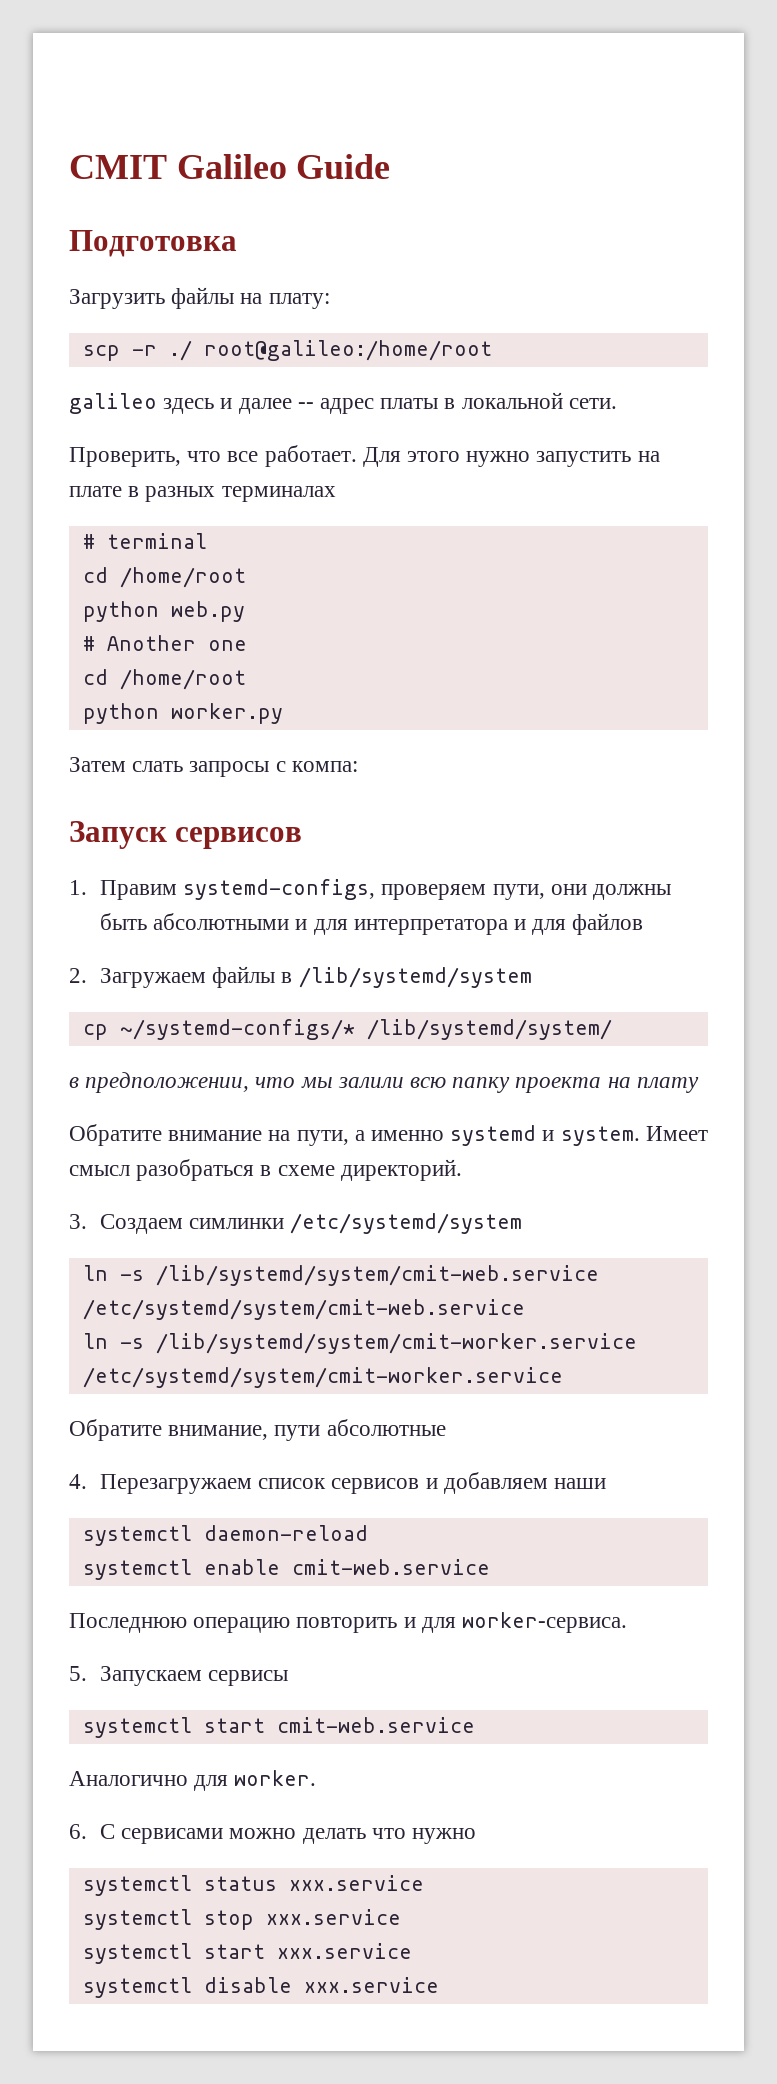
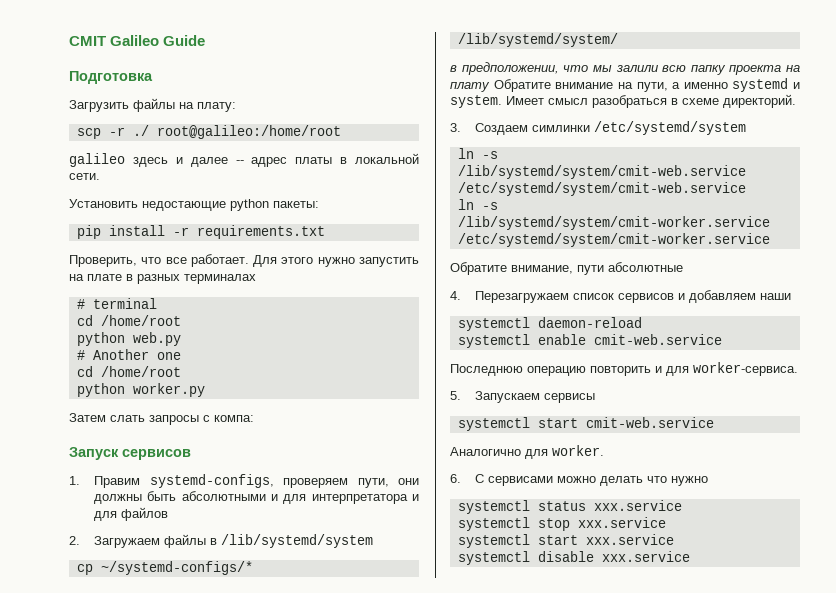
+ Установить недостающие python пакеты:
+ pip install -r requirements.txt
- в предположении, что мы залили всю папку проекта на плату
- Обратите внимание на пути, а именно systemd и system.
+ в предположении, что мы залили всю папку проекта на плату Обратите внимание на пути, а именно systemd и system.

